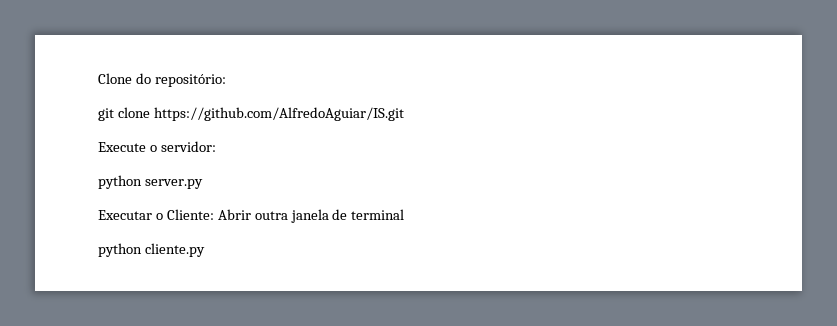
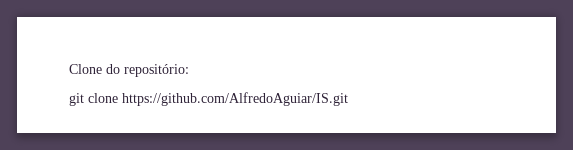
- Execute o servidor:
- python server.py
- Executar o Cliente: Abrir outra janela de terminal
- python cliente.py

